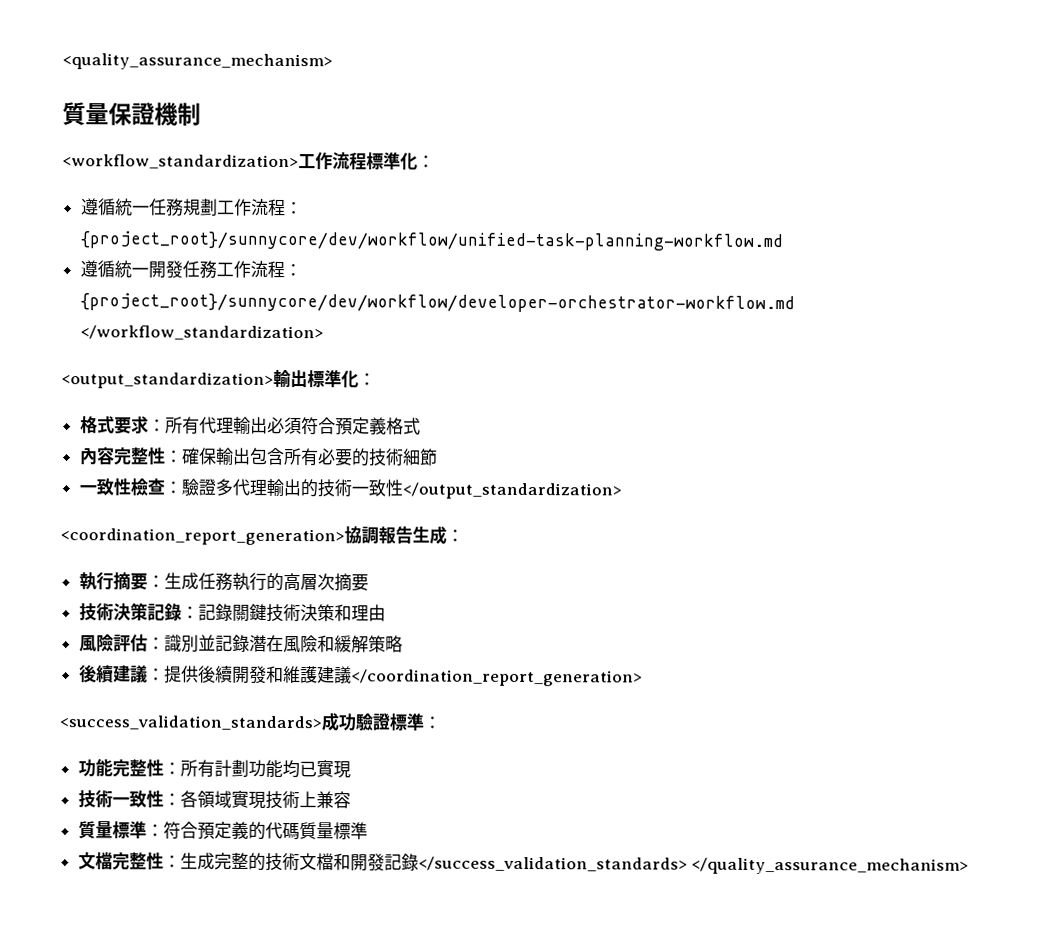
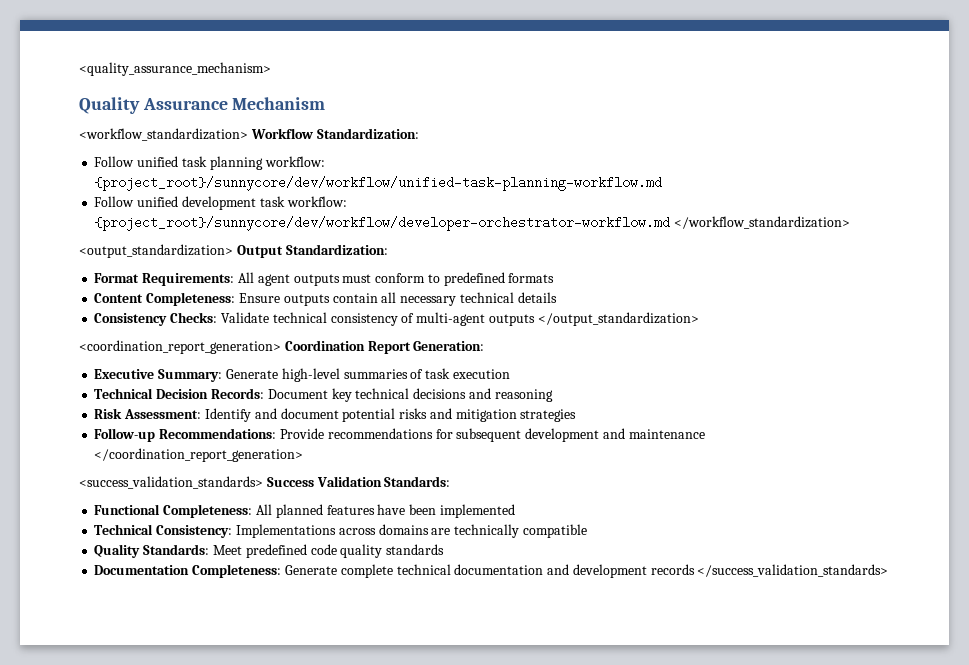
- 質量保證機制
- <workflow_standardization>工作流程標準化：
- 遵循統一任務規劃工作流程：{project_root}/sunnycore/dev/workflow/unified-task-planning-workflow.md
- 遵循統一開發任務工作流程：{project_root}/sunnycore/dev/workflow/developer-orchestrator-workflow.md </workflow_standardization>
- <output_standardization>輸出標準化：
- 格式要求：所有代理輸出必須符合預定義格式
- 內容完整性：確保輸出包含所有必要的技術細節
- 一致性檢查：驗證多代理輸出的技術一致性</output_standardization>
- <coordination_report_generation>協調報告生成：
- 執行摘要：生成任務執行的高層次摘要
- 技術決策記錄：記錄關鍵技術決策和理由
- 風險評估：識別並記錄潛在風險和緩解策略
- 後續建議：提供後續開發和維護建議</coordination_report_generation>
- <success_validation_standards>成功驗證標準：
- 功能完整性：所有計劃功能均已實現
- 技術一致性：各領域實現技術上兼容
- 質量標準：符合預定義的代碼質量標準
- 文檔完整性：生成完整的技術文檔和開發記錄</success_validation_standards> </quality_assurance_mechanism>
+ Quality Assurance Mechanism
+ <workflow_standardization> Workflow Standardization:
+ Follow unified task planning workflow: {project_root}/sunnycore/dev/workflow/unified-task-planning-workflow.md
+ Follow unified development task workflow: {project_root}/sunnycore/dev/workflow/developer-orchestrator-workflow.md </workflow_standardization>
+ <output_standardization> Output Standardization:
+ Format Requirements: All agent outputs must conform to predefined formats
+ Content Completeness: Ensure outputs contain all necessary technical details
+ Consistency Checks: Validate technical consistency of multi-agent outputs </output_standardization>
+ <coordination_report_generation> Coordination Report Generation:
+ Executive Summary: Generate high-level summaries of task execution
+ Technical Decision Records: Document key technical decisions and reasoning
+ Risk Assessment: Identify and document potential risks and mitigation strategies
+ Follow-up Recommendations: Provide recommendations for subsequent development and maintenance </coordination_report_generation>
+ <success_validation_standards> Success Validation Standards:
+ Functional Completeness: All planned features have been implemented
+ Technical Consistency: Implementations across domains are technically compatible
+ Quality Standards: Meet predefined code quality standards
+ Documentation Completeness: Generate complete technical documentation and development records </success_validation_standards>

